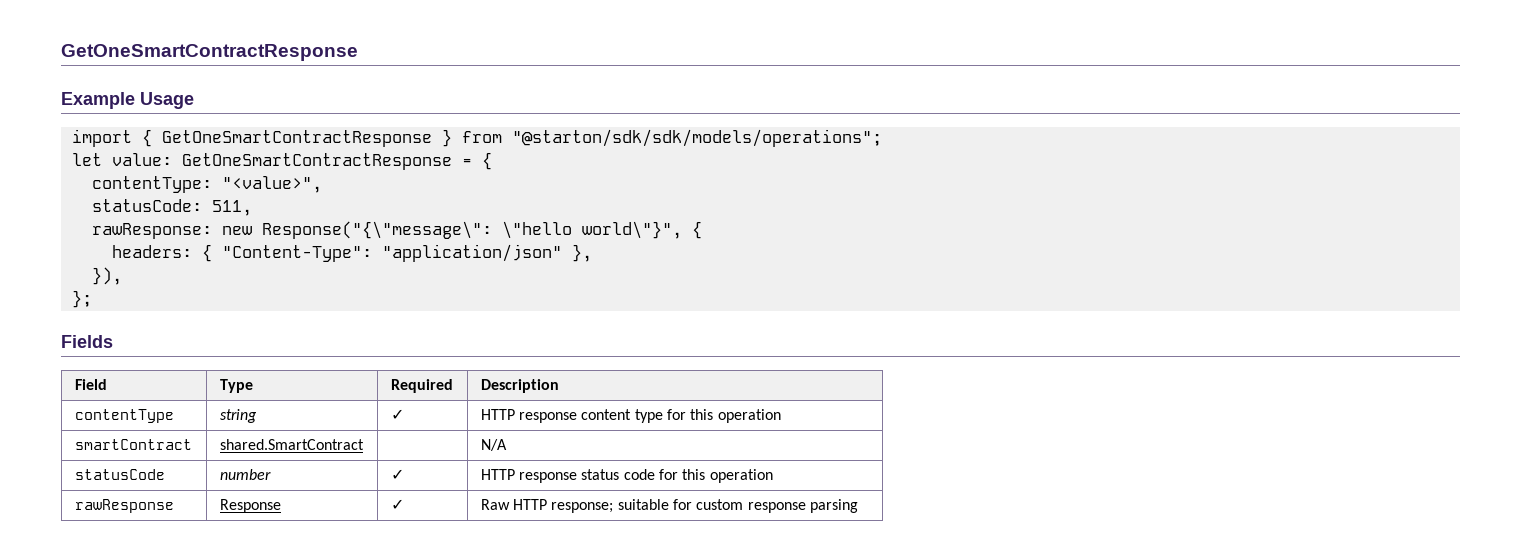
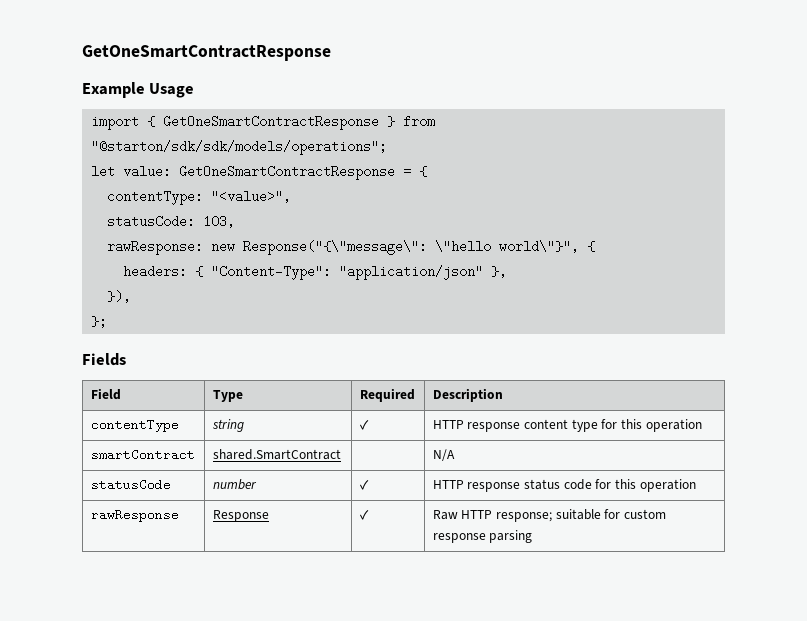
- statusCode: 511,
+ statusCode: 103,

